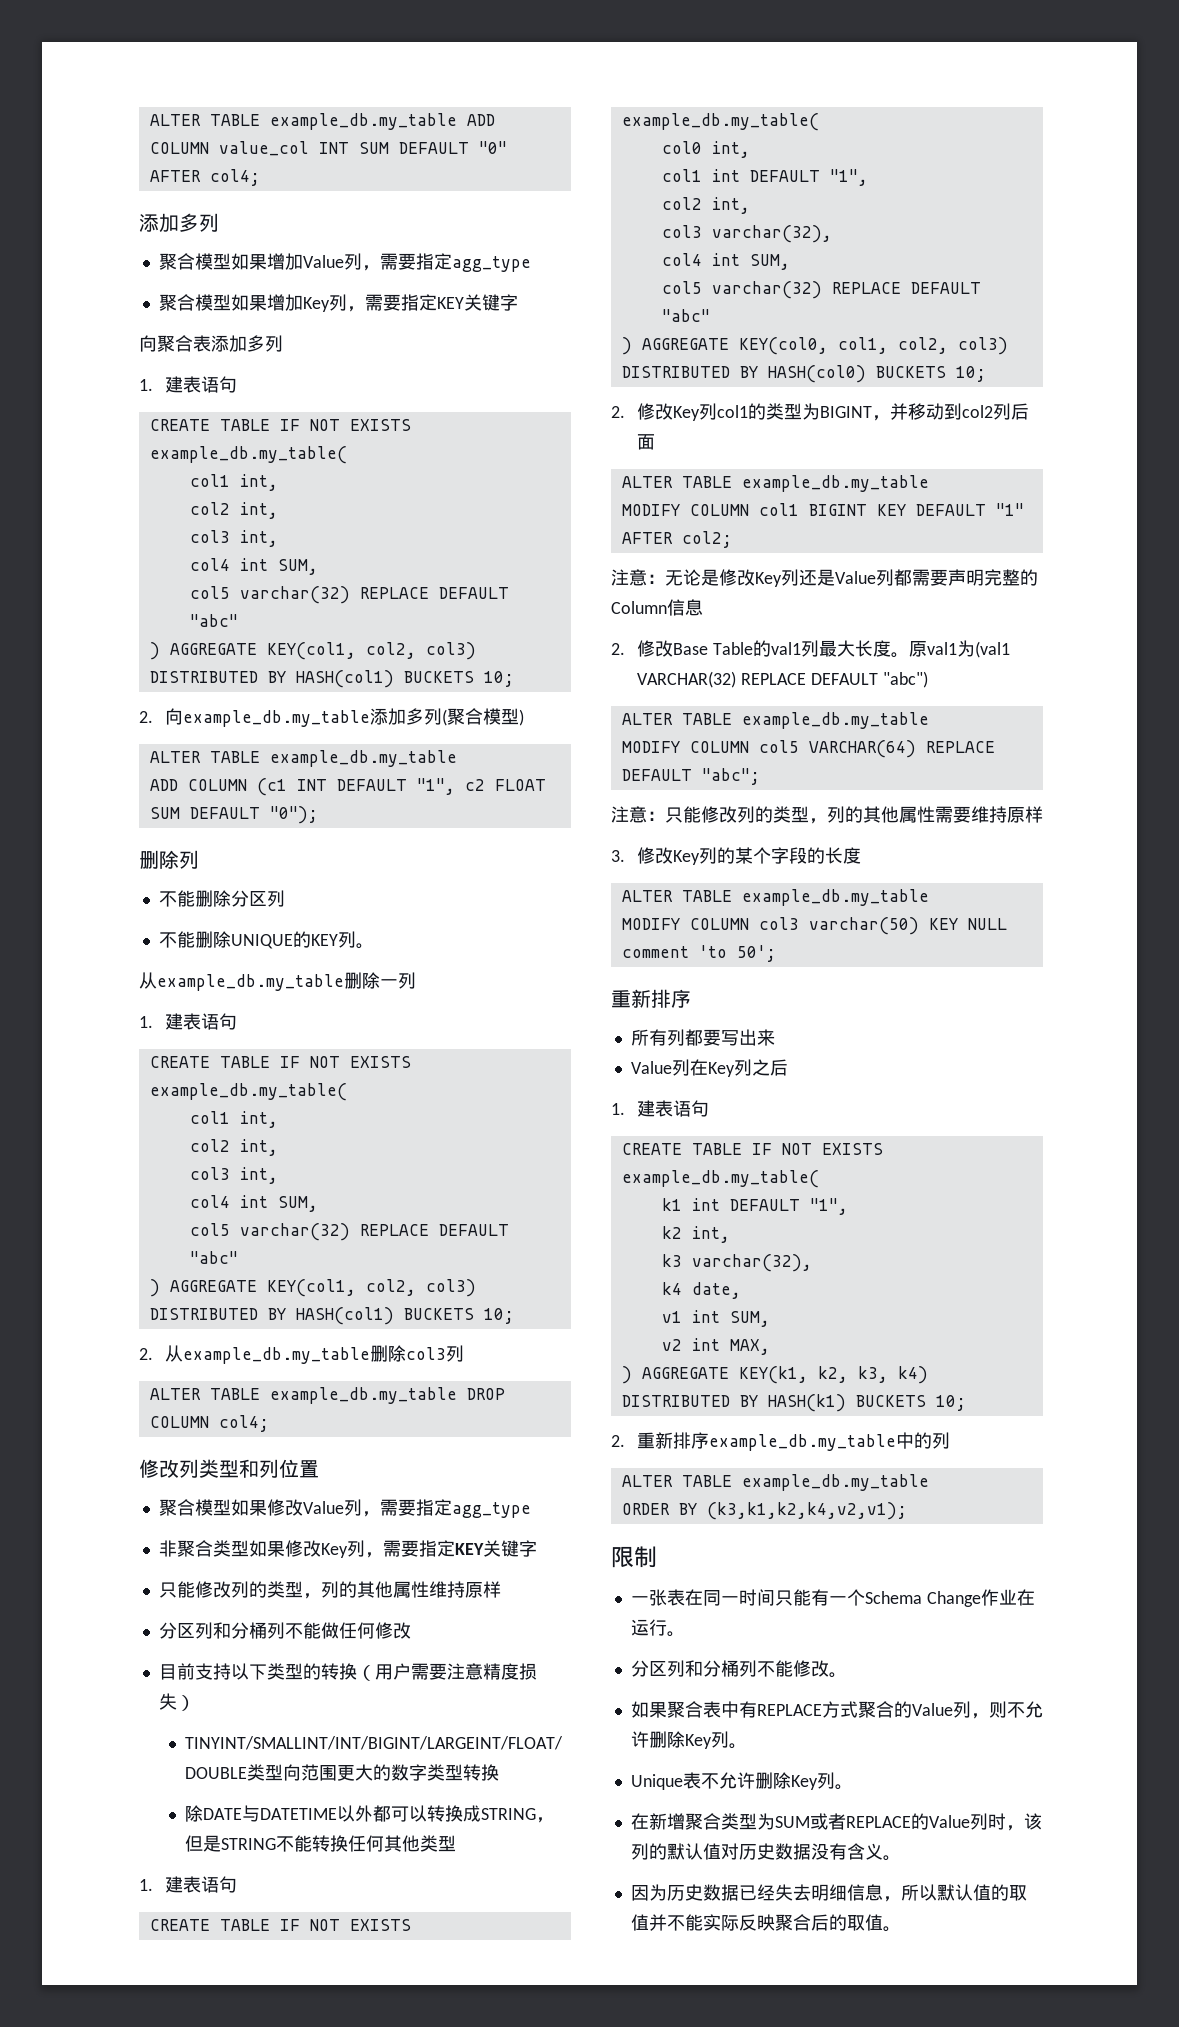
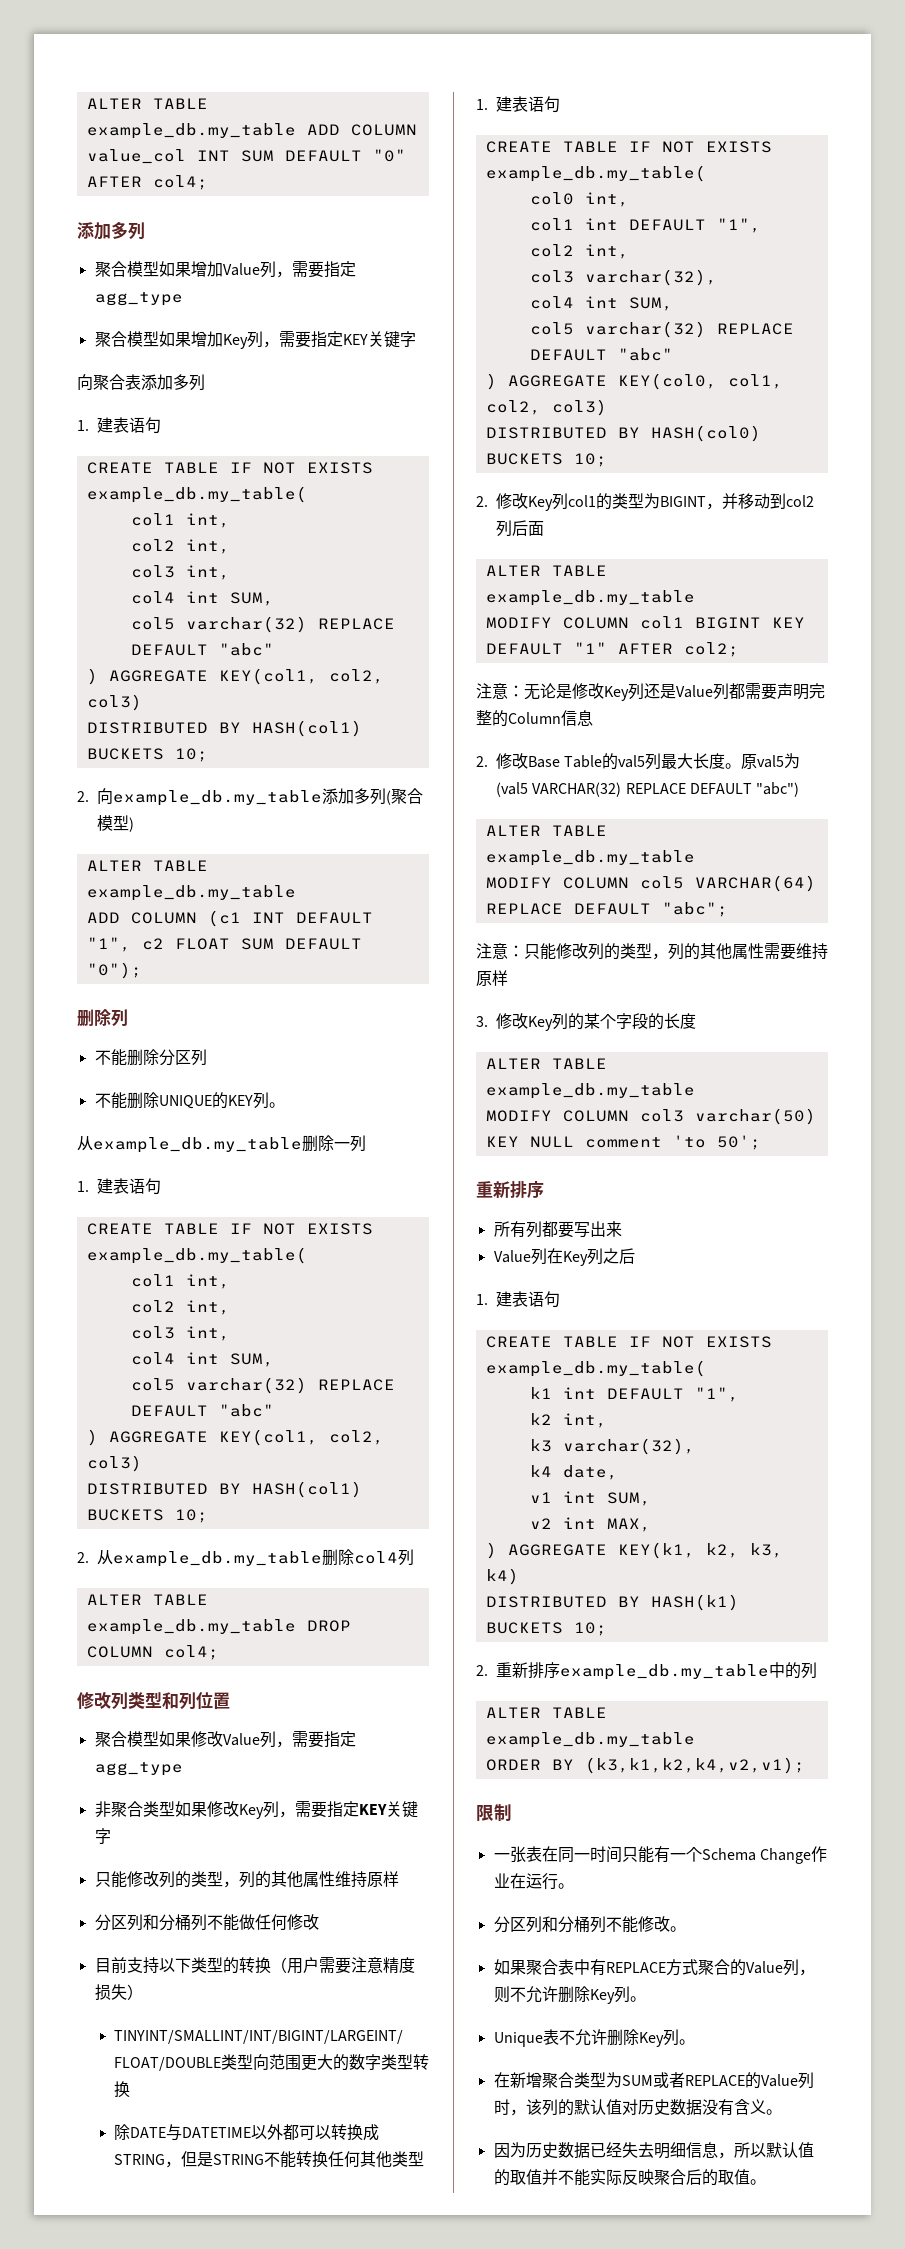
- 2.从example_db.my_table删除col3列
+ 2.从example_db.my_table删除col4列
- 2.修改Base Table的val1列最大长度。
+ 2.修改Base Table的val5列最大长度。
- 原val1为(val1 VARCHAR(32) REPLACE DEFAULT "abc")
+ 原val5为(val5 VARCHAR(32) REPLACE DEFAULT "abc")

